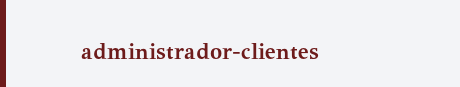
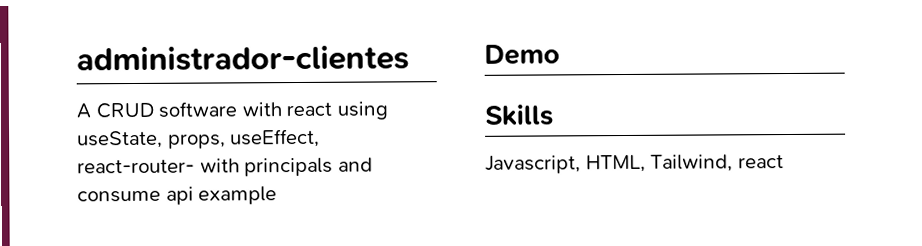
+ A CRUD software with react using useState, props, useEffect, react-router- with principals and consume api example
+ Demo
+ Skills
+ Javascript, HTML, Tailwind, react

